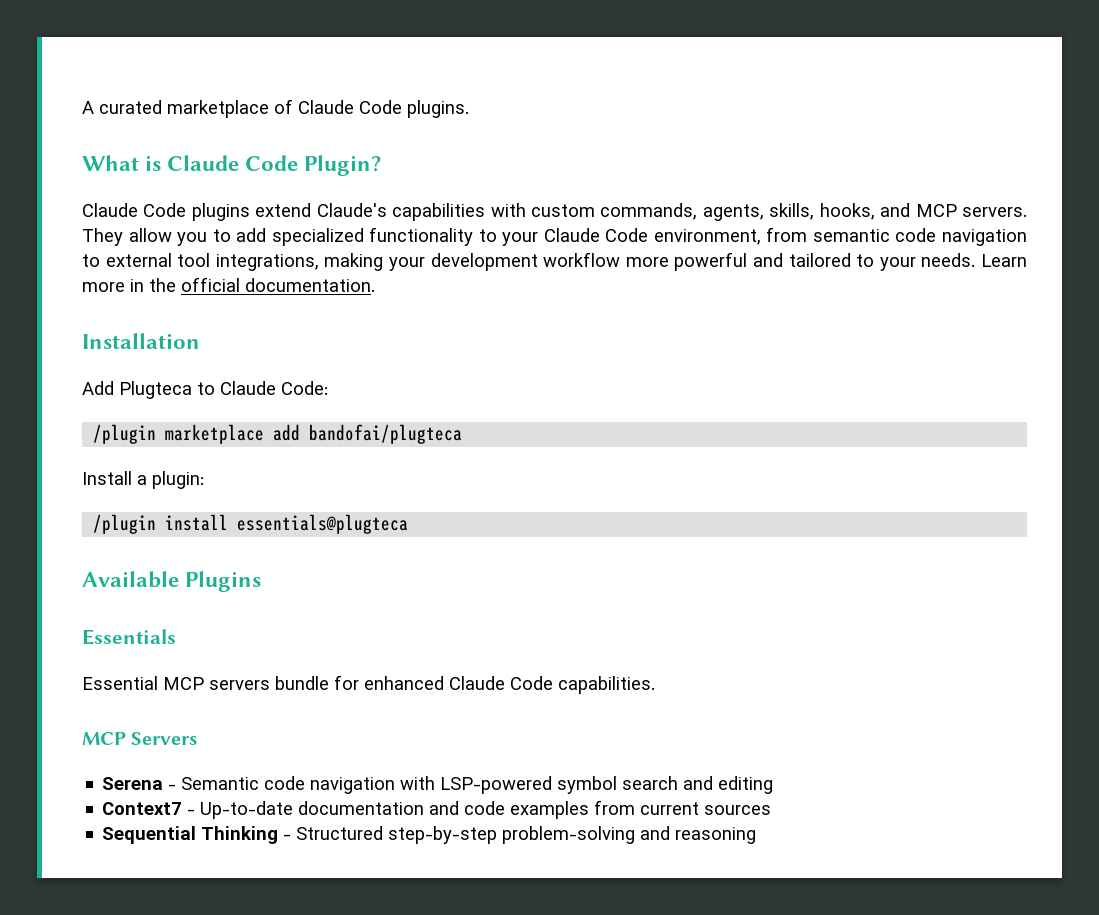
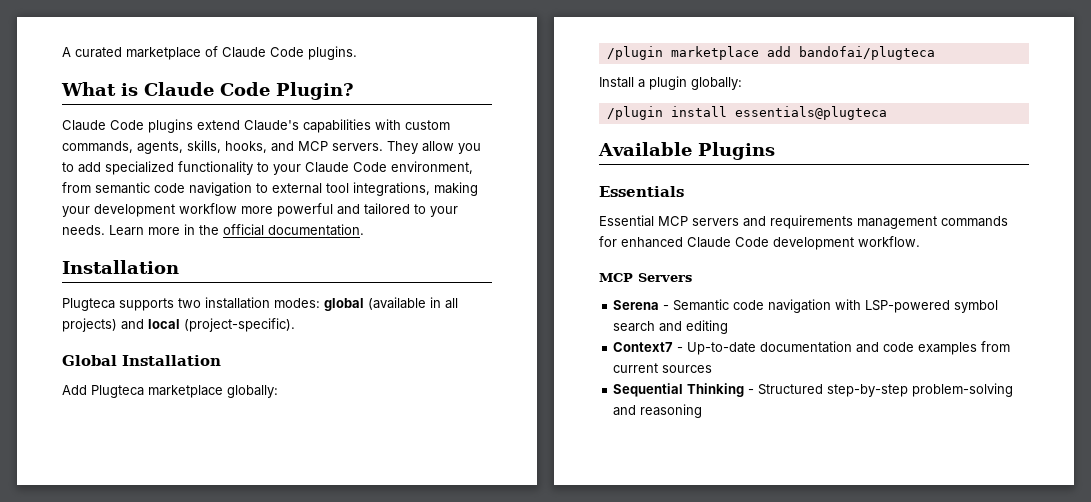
+ Plugteca supports two installation modes: global (available in all projects) and local (project-specific).
+ Global Installation
- Add Plugteca to Claude Code:
+ Add Plugteca marketplace globally:
- Install a plugin:
+ Install a plugin globally:
- Essential MCP servers bundle for enhanced Claude Code capabilities.
+ Essential MCP servers and requirements management commands for enhanced Claude Code development workflow.

